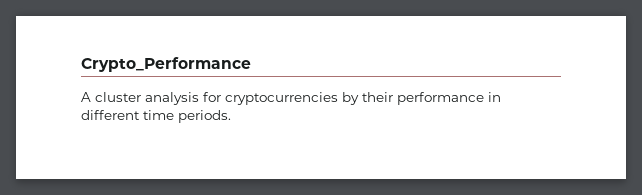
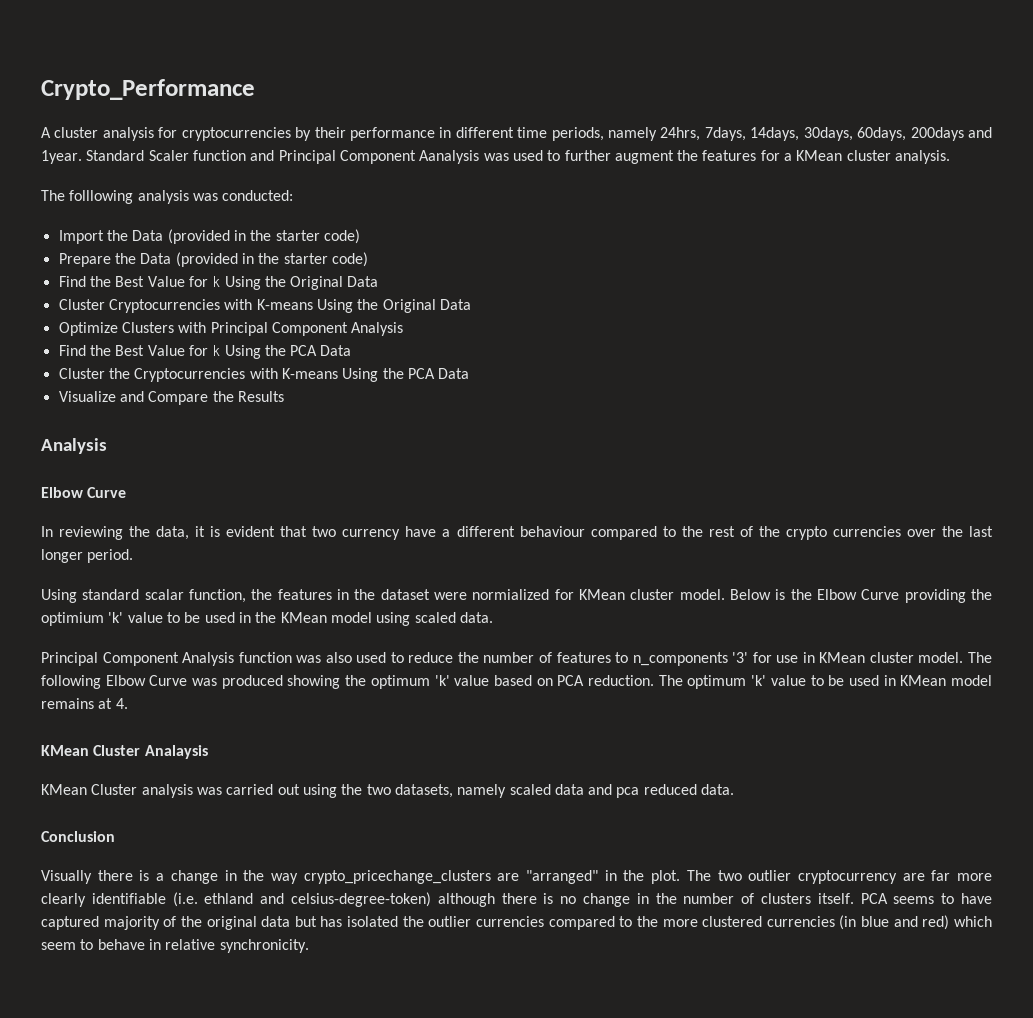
- A cluster analysis for cryptocurrencies by their performance in different time periods.
+ A cluster analysis for cryptocurrencies by their performance in different time periods, namely 24hrs, 7days, 14days, 30days, 60days, 200days and 1year. Standard Scaler function and Principal Component Aanalysis was used to further augment the features for a KMean cluster analysis.
+ The folllowing analysis was conducted:
+ Import the Data (provided in the starter code)
+ Prepare the Data (provided in the starter code)
+ Find the Best Value for k Using the Original Data
+ Cluster Cryptocurrencies with K-means Using the Original Data
+ Optimize Clusters with Principal Component Analysis
+ Find the Best Value for k Using the PCA Data
+ Cluster the Cryptocurrencies with K-means Using the PCA Data
+ Visualize and Compare the Results
+ Analysis
+ Elbow Curve
+ In reviewing the data, it is evident that two currency have a different behaviour compared to the rest of the crypto currencies over the last longer period.
+ Using standard scalar function, the features in the dataset were normialized for KMean cluster model. Below is the Elbow Curve providing the optimium 'k' value to be used in the KMean model using scaled data.
+ Principal Component Analysis function was also used to reduce the number of features to n_components '3' for use in KMean cluster model. The following Elbow Curve was produced showing the optimum 'k' value based on PCA reduction. The optimum 'k' value to be used in KMean model remains at 4.
+ KMean Cluster Analaysis
+ KMean Cluster analysis was carried out using the two datasets, namely scaled data and pca reduced data.
+ Conclusion
+ Visually there is a change in the way crypto_pricechange_clusters are "arranged" in the plot. The two outlier cryptocurrency are far more clearly identifiable (i.e. ethland and celsius-degree-token) although there is no change in the number of clusters itself. PCA seems to have captured majority of the original data but has isolated the outlier currencies compared to the more clustered currencies (in blue and red) which seem to behave in relative synchronicity.

